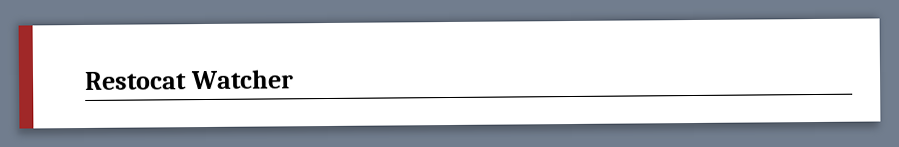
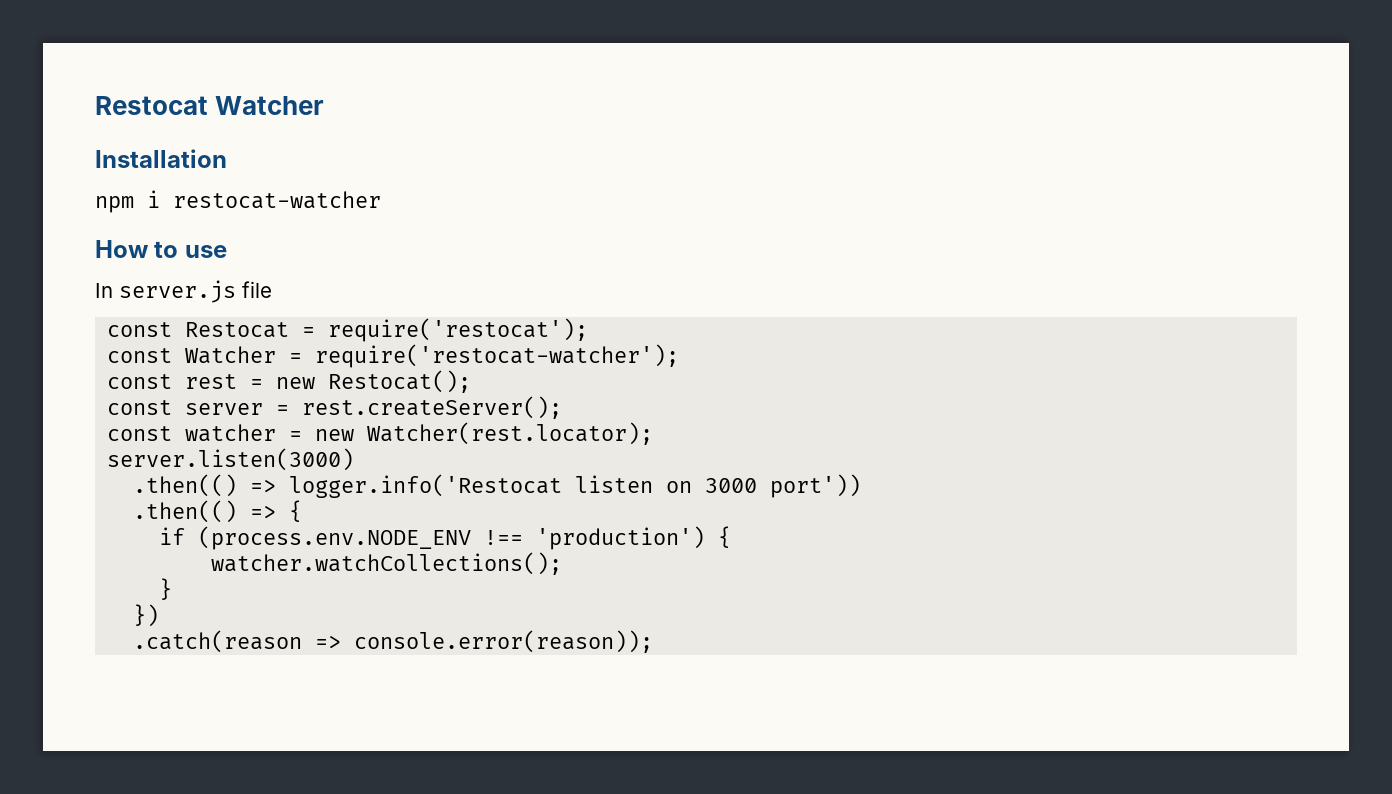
+ Installation
+ npm i restocat-watcher
+ How to use
+ In server.js file
+ const Restocat = require('restocat');
+ const Watcher = require('restocat-watcher');
+ const rest = new Restocat();
+ const server = rest.createServer();
+ const watcher = new Watcher(rest.locator);
+ server.listen(3000)
+ .then(() => logger.info('Restocat listen on 3000 port'))
+ .then(() => {
+ if (process.env.NODE_ENV !== 'production') {
+ watcher.watchCollections();
+ }
+ })
+ .catch(reason => console.error(reason));

